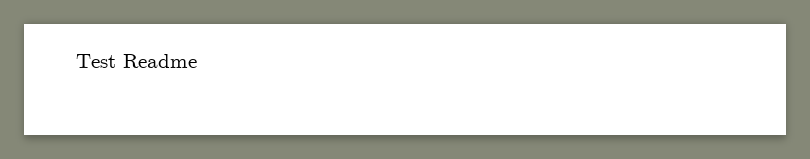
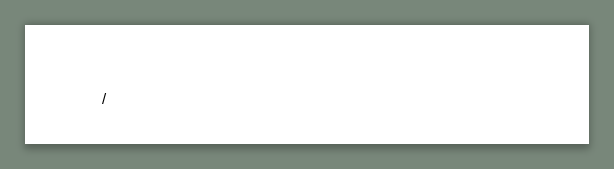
- Test Readme
+ /

